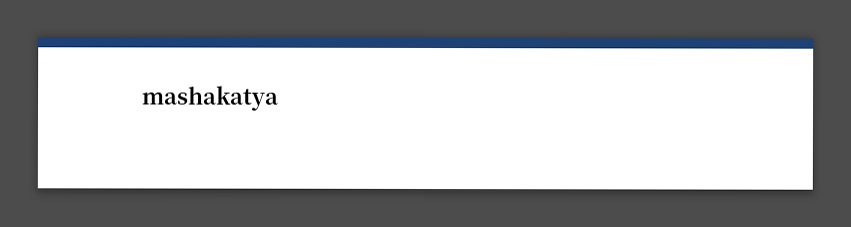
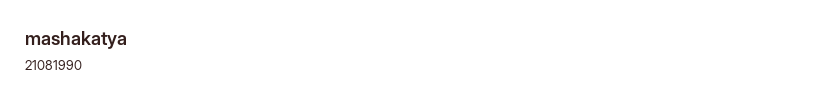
+ 21081990

